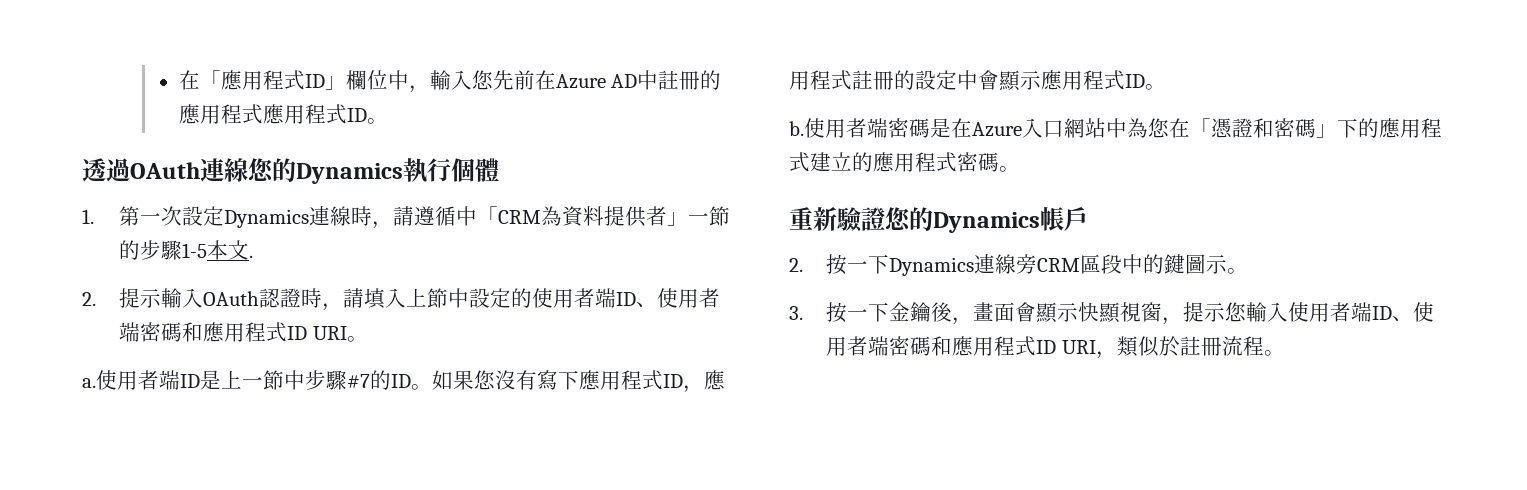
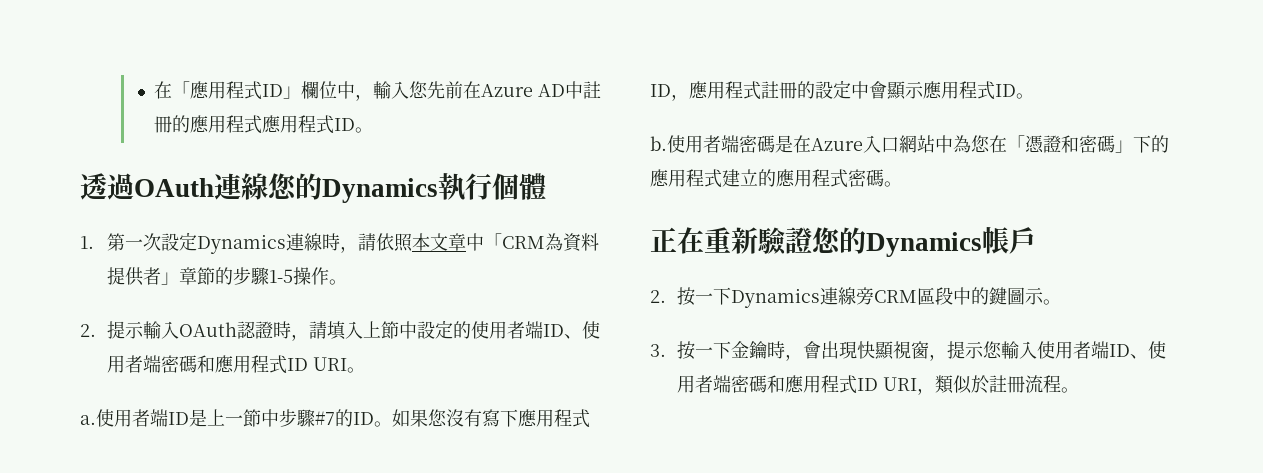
- 1.第一次設定Dynamics連線時，請遵循中「CRM為資料提供者」一節的步驟1-5本文.
+ 1.第一次設定Dynamics連線時，請依照本文章中「CRM為資料提供者」章節的步驟1-5操作。
- 重新驗證您的Dynamics帳戶
+ 正在重新驗證您的Dynamics帳戶
- 3.按一下金鑰後，畫面會顯示快顯視窗，提示您輸入使用者端ID、使用者端密碼和應用程式ID URI，類似於註冊流程。
+ 3.按一下金鑰時，會出現快顯視窗，提示您輸入使用者端ID、使用者端密碼和應用程式ID URI，類似於註冊流程。

